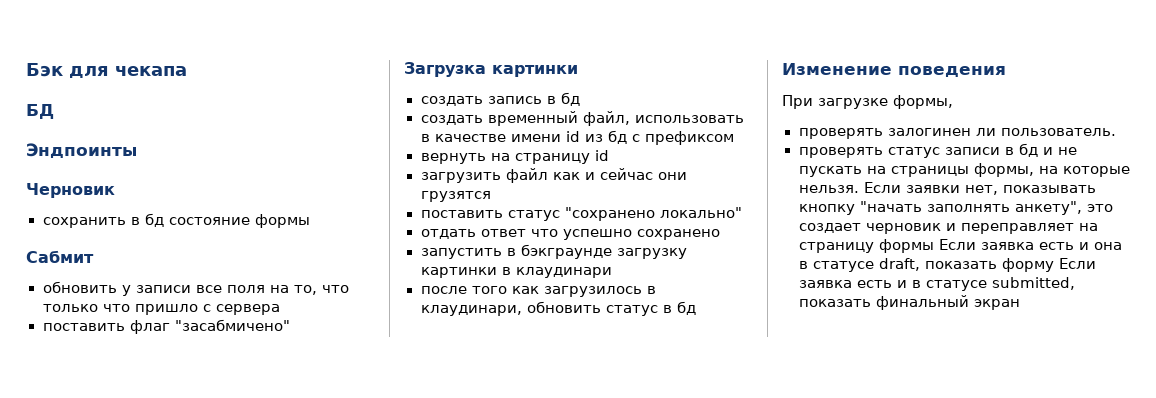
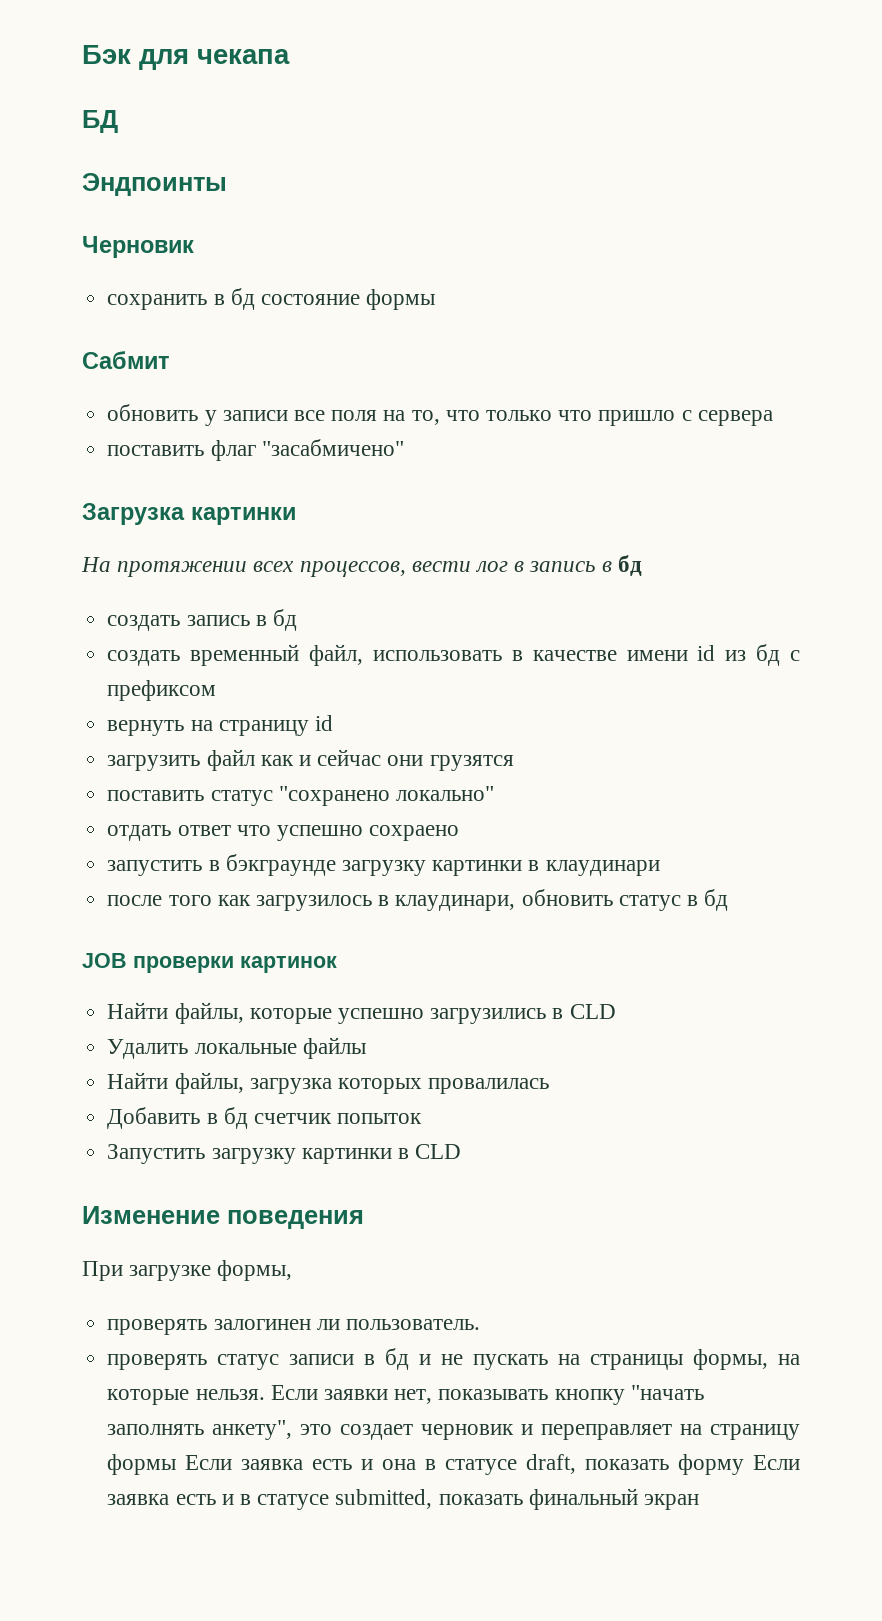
+ На протяжении всех процессов, вести лог в запись в бд
- отдать ответ что успешно сохранено
+ отдать ответ что успешно сохраено
+ JOB проверки картинок
+ Найти файлы, которые успешно загрузились в CLD
+ Удалить локальные файлы
+ Найти файлы, загрузка которых провалилась
+ Добавить в бд счетчик попыток
+ Запустить загрузку картинки в CLD

